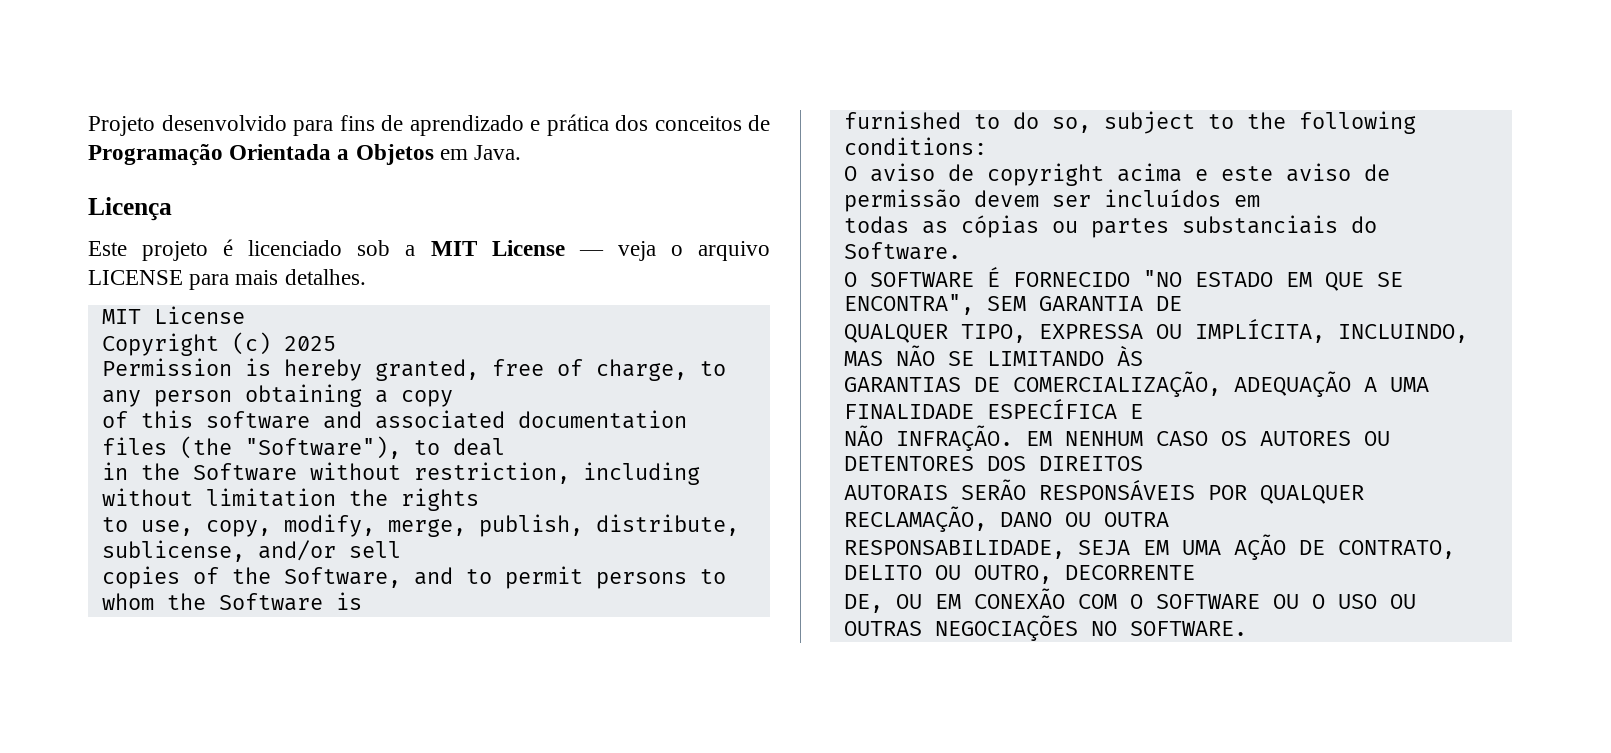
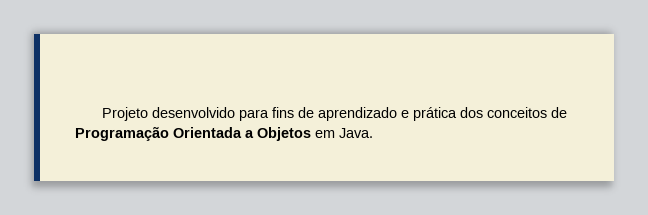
- Licença
- Este projeto é licenciado sob a MIT License — veja o arquivo LICENSE para mais detalhes.
- MIT License
- Copyright (c) 2025
- Permission is hereby granted, free of charge, to any person obtaining a copy
- of this software and associated documentation files (the "Software"), to deal
- in the Software without restriction, including without limitation the rights
- to use, copy, modify, merge, publish, distribute, sublicense, and/or sell
- copies of the Software, and to permit persons to whom the Software is
- furnished to do so, subject to the following conditions:
- O aviso de copyright acima e este aviso de permissão devem ser incluídos em
- todas as cópias ou partes substanciais do Software.
- O SOFTWARE É FORNECIDO "NO ESTADO EM QUE SE ENCONTRA", SEM GARANTIA DE
- QUALQUER TIPO, EXPRESSA OU IMPLÍCITA, INCLUINDO, MAS NÃO SE LIMITANDO ÀS
- GARANTIAS DE COMERCIALIZAÇÃO, ADEQUAÇÃO A UMA FINALIDADE ESPECÍFICA E
- NÃO INFRAÇÃO. EM NENHUM CASO OS AUTORES OU DETENTORES DOS DIREITOS
- AUTORAIS SERÃO RESPONSÁVEIS POR QUALQUER RECLAMAÇÃO, DANO OU OUTRA
- RESPONSABILIDADE, SEJA EM UMA AÇÃO DE CONTRATO, DELITO OU OUTRO, DECORRENTE
- DE, OU EM CONEXÃO COM O SOFTWARE OU O USO OU OUTRAS NEGOCIAÇÕES NO SOFTWARE.

